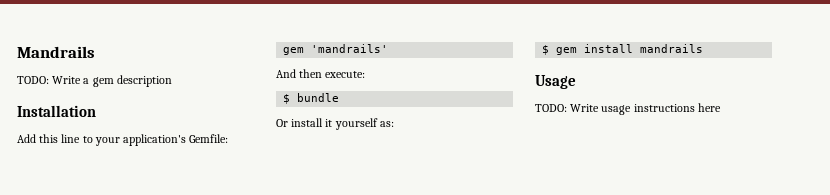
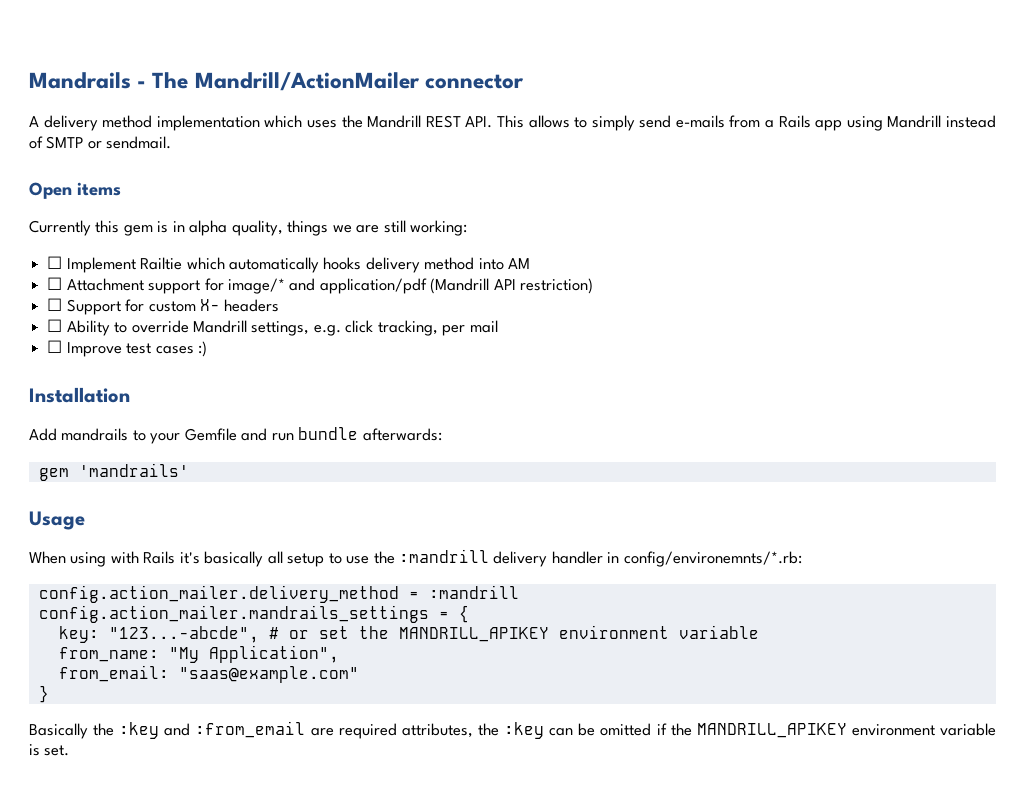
- Mandrails
- TODO: Write a gem description
+ Mandrails - The Mandrill/ActionMailer connector
+ A delivery method implementation which uses the Mandrill REST API. This allows to simply send e-mails from a Rails app using Mandrill instead of SMTP or sendmail.
+ Open items
+ Currently this gem is in alpha quality, things we are still working:
+ ☐ Implement Railtie which automatically hooks delivery method into AM
+ ☐ Attachment support for image/* and application/pdf (Mandrill API restriction)
+ ☐ Support for custom X- headers
+ ☐ Ability to override Mandrill settings, e.g. click tracking, per mail
+ ☐ Improve test cases :)
  Installation
- Add this line to your application's Gemfile:
+ Add mandrails to your Gemfile and run bundle afterwards:
  gem 'mandrails'
- And then execute:
- $ bundle
- Or install it yourself as:
- $ gem install mandrails
  Usage
- TODO: Write usage instructions here
+ When using with Rails it's basically all setup to use the :mandrill delivery handler in config/environemnts/*.rb:
+ config.action_mailer.delivery_method = :mandrill
+ config.action_mailer.mandrails_settings = {
+ key: "123...-abcde", # or set the MANDRILL_APIKEY environment variable
+ from_name: "My Application",
+ from_email: "saas@example.com"
+ }
+ Basically the :key and :from_email are required attributes, the :key can be omitted if the MANDRILL_APIKEY environment variable is set.

